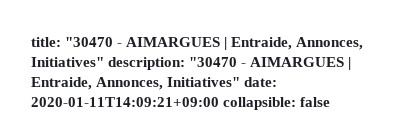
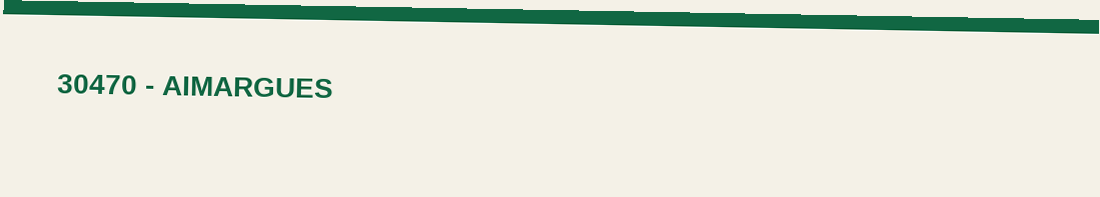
- title: "30470 - AIMARGUES | Entraide, Annonces, Initiatives" description: "30470 - AIMARGUES | Entraide, Annonces, Initiatives" date: 2020-01-11T14:09:21+09:00 collapsible: false
+ 30470 - AIMARGUES

